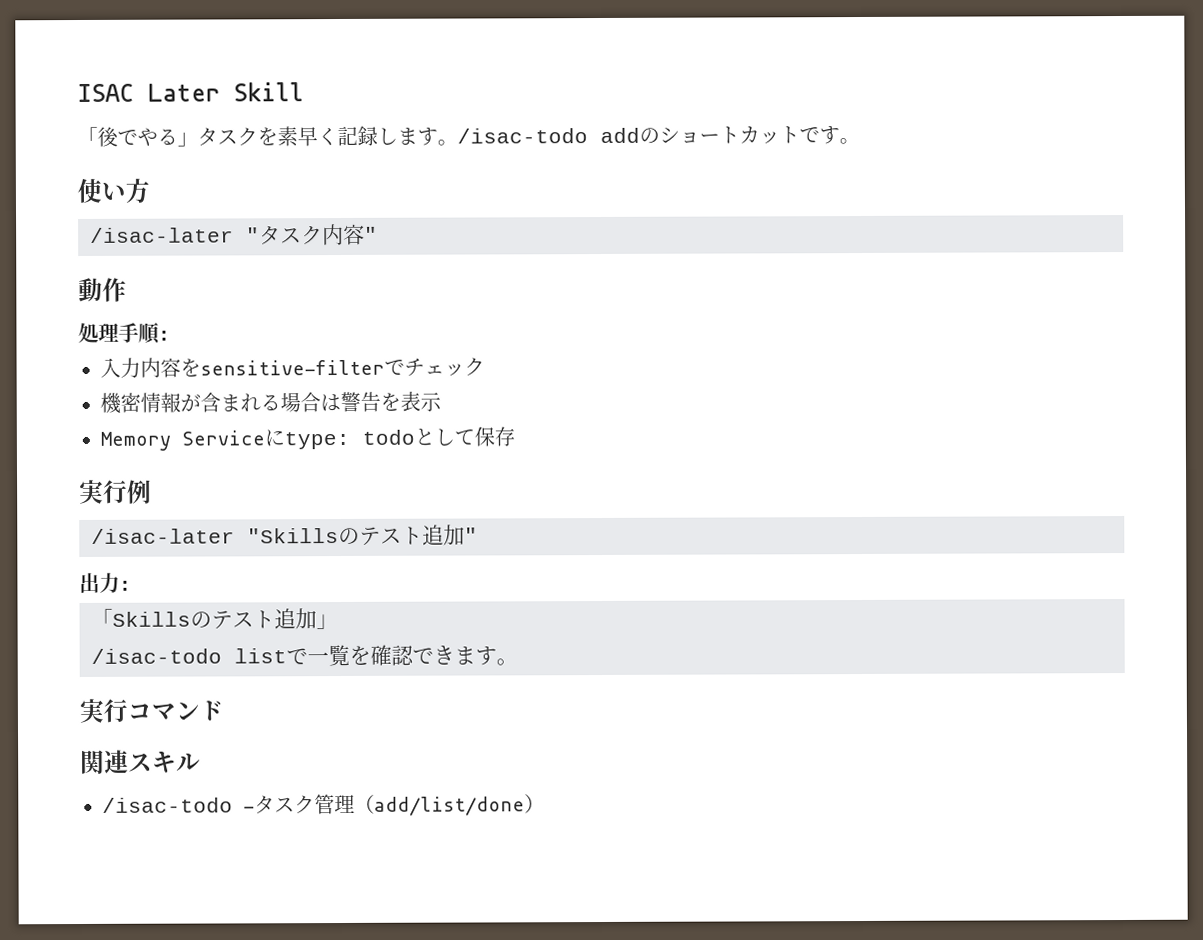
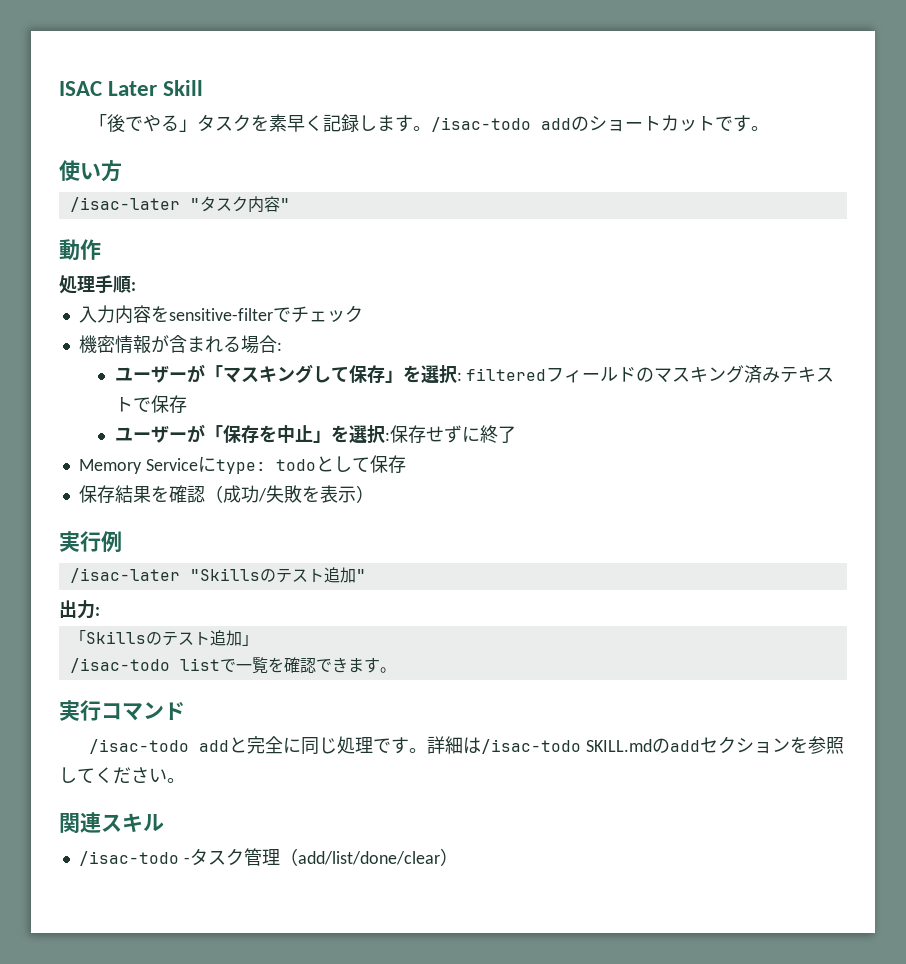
- 機密情報が含まれる場合は警告を表示
+ 機密情報が含まれる場合:
+ ユーザーが「マスキングして保存」を選択: filteredフィールドのマスキング済みテキストで保存
+ ユーザーが「保存を中止」を選択:保存せずに終了
+ 保存結果を確認（成功/失敗を表示）
+ /isac-todo addと完全に同じ処理です。詳細は/isac-todo SKILL.mdのaddセクションを参照してください。
- /isac-todo -タスク管理（add/list/done）
+ /isac-todo -タスク管理（add/list/done/clear）

